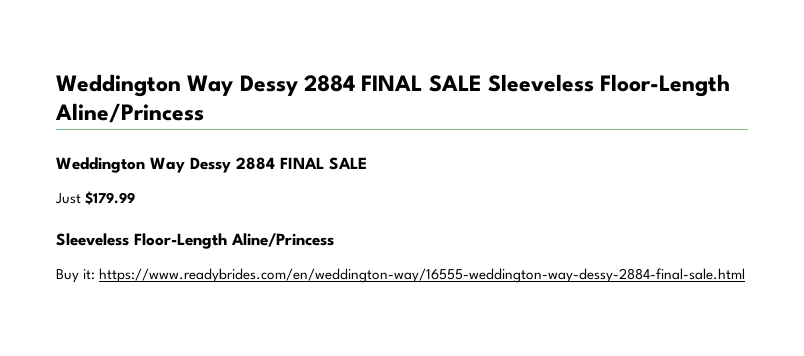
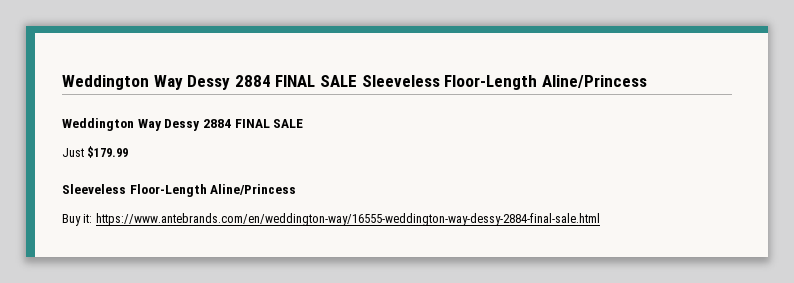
- Buy it: https://www.readybrides.com/en/weddington-way/16555-weddington-way-dessy-2884-final-sale.html
+ Buy it: https://www.antebrands.com/en/weddington-way/16555-weddington-way-dessy-2884-final-sale.html

